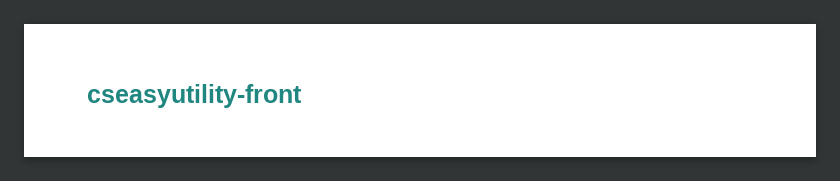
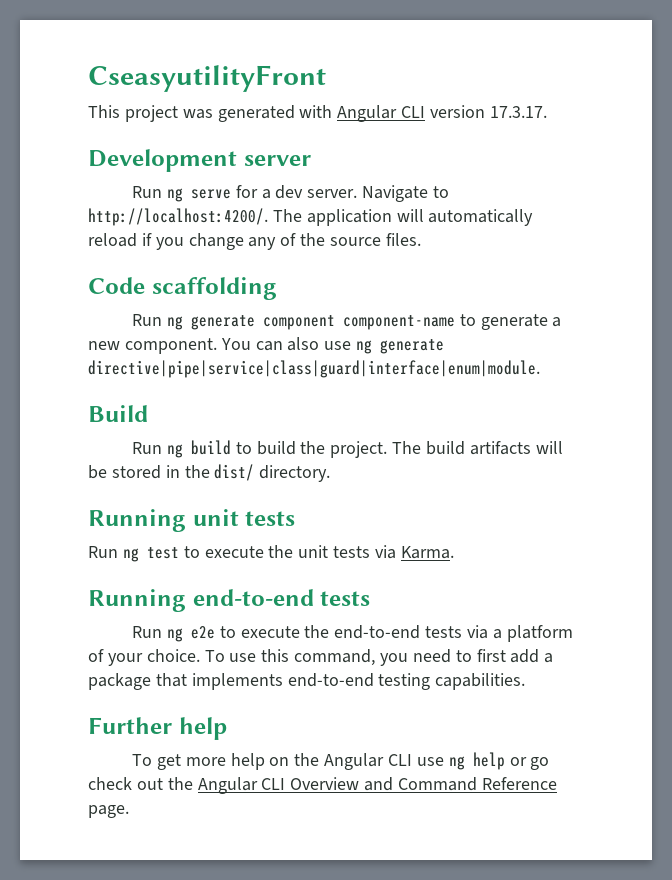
- cseasyutility-front
+ CseasyutilityFront
+ This project was generated with Angular CLI version 17.3.17.
+ Development server
+ Run ng serve for a dev server. Navigate to http://localhost:4200/. The application will automatically reload if you change any of the source files.
+ Code scaffolding
+ Run ng generate component component-name to generate a new component. You can also use ng generate directive|pipe|service|class|guard|interface|enum|module.
+ Build
+ Run ng build to build the project. The build artifacts will be stored in the dist/ directory.
+ Running unit tests
+ Run ng test to execute the unit tests via Karma.
+ Running end-to-end tests
+ Run ng e2e to execute the end-to-end tests via a platform of your choice. To use this command, you need to first add a package that implements end-to-end testing capabilities.
+ Further help
+ To get more help on the Angular CLI use ng help or go check out the Angular CLI Overview and Command Reference page.

